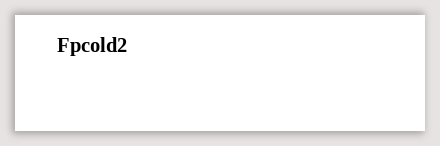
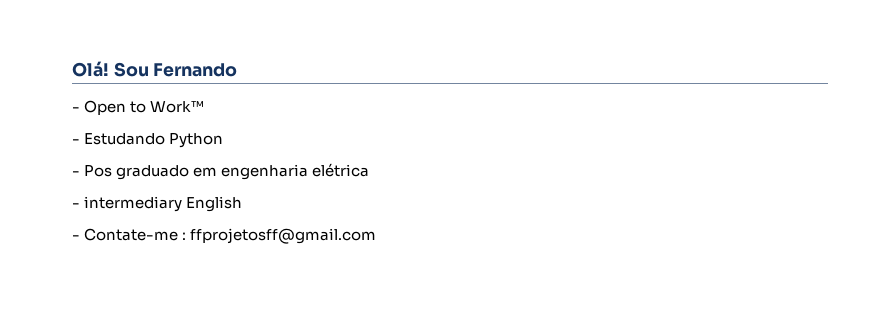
- Fpcold2
+ Olá! Sou Fernando
+ - Open to Work™
+ - Estudando Python
+ - Pos graduado em engenharia elétrica
+ - intermediary English
+ - Contate-me : ffprojetosff@gmail.com

